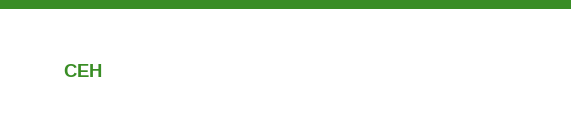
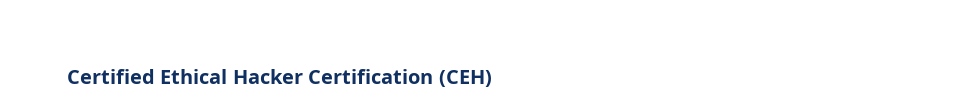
- CEH
+ Certified Ethical Hacker Certification (CEH)

